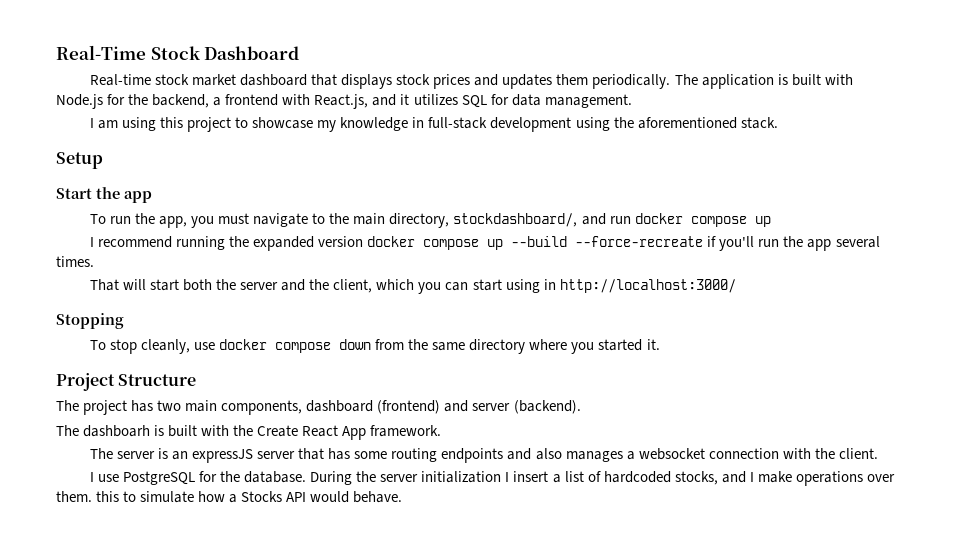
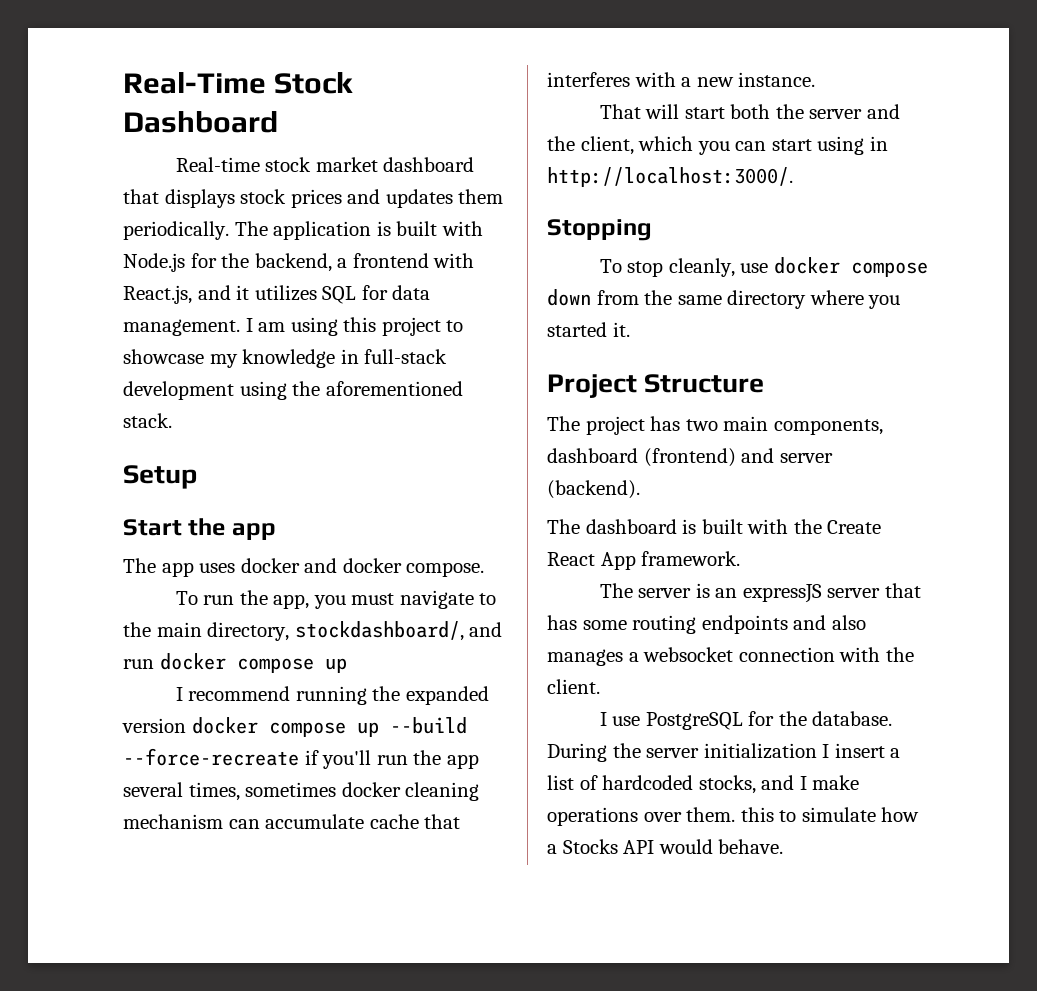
- The application is built with Node.js for the backend, a frontend with React.js, and it utilizes SQL for data management.
- I am using this project to showcase my knowledge in full-stack development using the aforementioned stack.
+ The application is built with Node.js for the backend, a frontend with React.js, and it utilizes SQL for data management. I am using this project to showcase my knowledge in full-stack development using the aforementioned stack.
+ The app uses docker and docker compose.
- I recommend running the expanded version docker compose up --build --force-recreate if you'll run the app several times.
+ I recommend running the expanded version docker compose up --build --force-recreate if you'll run the app several times, sometimes docker cleaning mechanism can accumulate cache that interferes with a new instance.
- That will start both the server and the client, which you can start using in http://localhost:3000/
+ That will start both the server and the client, which you can start using in http://localhost:3000/.
- The dashboarh is built with the Create React App framework.
+ The dashboard is built with the Create React App framework.

